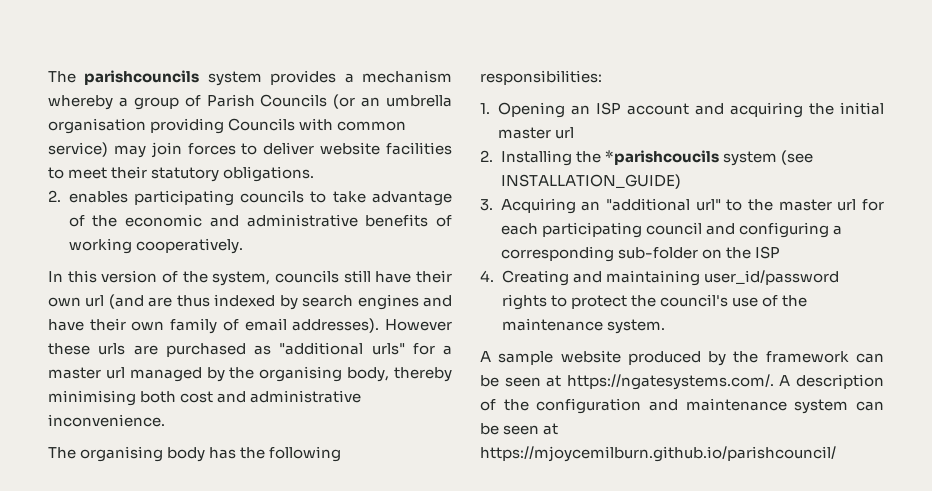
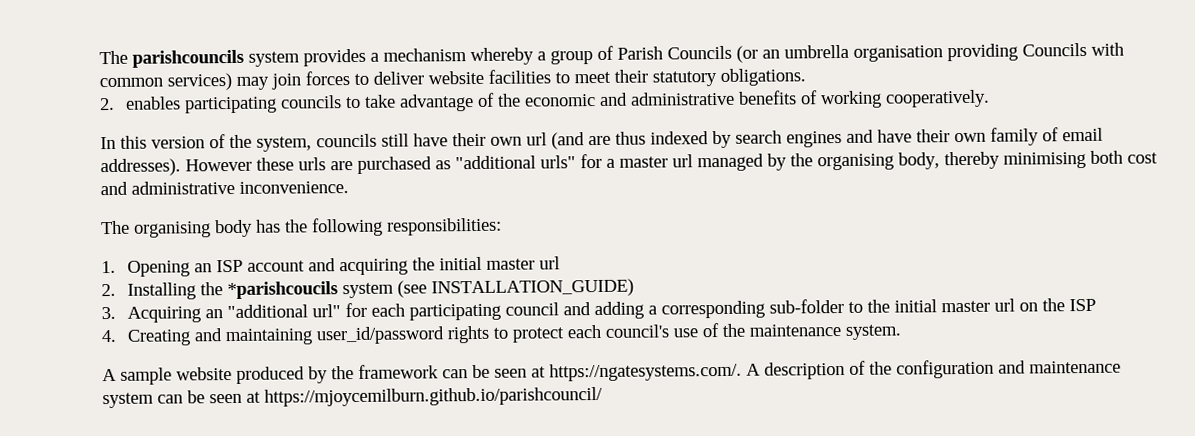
- The parishcouncils system provides a mechanism whereby a group of Parish Councils (or an umbrella organisation providing Councils with common service) may join forces to deliver website facilities to meet their statutory obligations.
+ The parishcouncils system provides a mechanism whereby a group of Parish Councils (or an umbrella organisation providing Councils with common services) may join forces to deliver website facilities to meet their statutory obligations.
- 3. Acquiring an "additional url" to the master url for each participating council and configuring a corresponding sub-folder on the ISP
+ 3. Acquiring an "additional url" for each participating council and adding a corresponding sub-folder to the initial master url on the ISP
- 4. Creating and maintaining user_id/password rights to protect the council's use of the maintenance system.
+ 4. Creating and maintaining user_id/password rights to protect each council's use of the maintenance system.

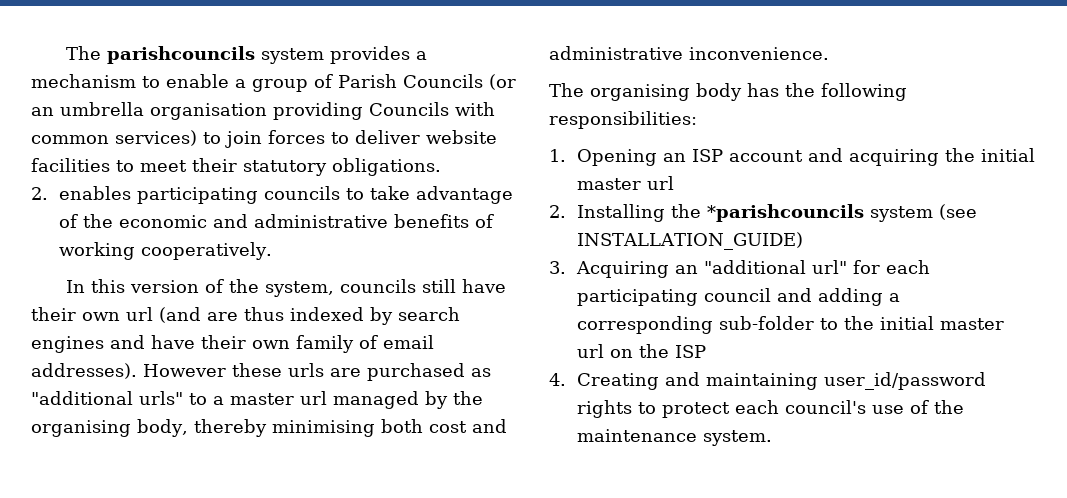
- The parishcouncils system provides a mechanism whereby a group of Parish Councils (or an umbrella organisation providing Councils with common services) may join forces to deliver website facilities to meet their statutory obligations.
+ The parishcouncils system provides a mechanism to enable a group of Parish Councils (or an umbrella organisation providing Councils with common services) to join forces to deliver website facilities to meet their statutory obligations.
- However these urls are purchased as "additional urls" for a master url managed by the organising body, thereby minimising both cost and administrative inconvenience.
+ However these urls are purchased as "additional urls" to a master url managed by the organising body, thereby minimising both cost and administrative inconvenience.
- 2. Installing the *parishcoucils system (see INSTALLATION_GUIDE)
+ 2. Installing the *parishcouncils system (see INSTALLATION_GUIDE)
- A sample website produced by the framework can be seen at https://ngatesystems.com/. A description of the configuration and maintenance system can be seen at https://mjoycemilburn.github.io/parishcouncil/

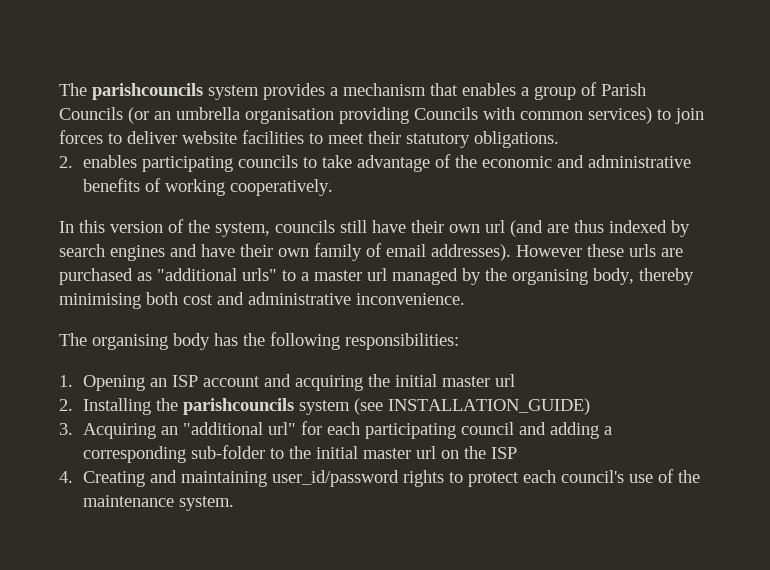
- The parishcouncils system provides a mechanism to enable a group of Parish Councils (or an umbrella organisation providing Councils with common services) to join forces to deliver website facilities to meet their statutory obligations.
+ The parishcouncils system provides a mechanism that enables a group of Parish Councils (or an umbrella organisation providing Councils with common services) to join forces to deliver website facilities to meet their statutory obligations.
- 2. Installing the *parishcouncils system (see INSTALLATION_GUIDE)
+ 2. Installing the parishcouncils system (see INSTALLATION_GUIDE)

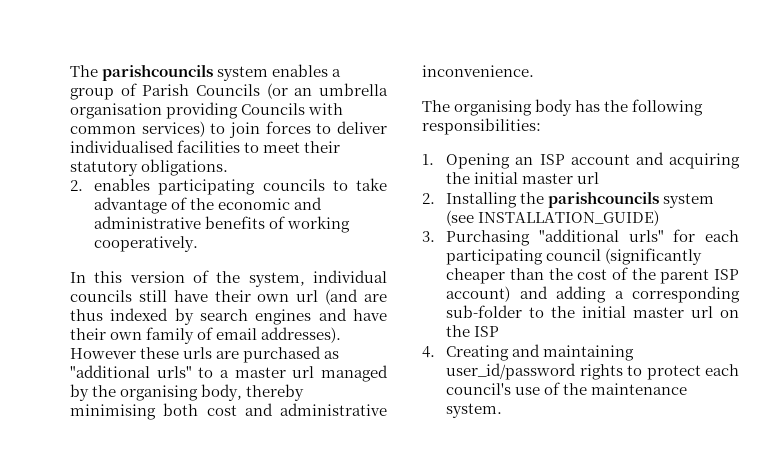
- The parishcouncils system provides a mechanism that enables a group of Parish Councils (or an umbrella organisation providing Councils with common services) to join forces to deliver website facilities to meet their statutory obligations.
+ The parishcouncils system enables a group of Parish Councils (or an umbrella organisation providing Councils with common services) to join forces to deliver individualised facilities to meet their statutory obligations.
- In this version of the system, councils still have their own url (and are thus indexed by search engines and have their own family of email addresses).
+ In this version of the system, individual councils still have their own url (and are thus indexed by search engines and have their own family of email addresses).
- 3. Acquiring an "additional url" for each participating council and adding a corresponding sub-folder to the initial master url on the ISP
+ 3. Purchasing "additional urls" for each participating council (significantly cheaper than the cost of the parent ISP account) and adding a corresponding sub-folder to the initial master url on the ISP

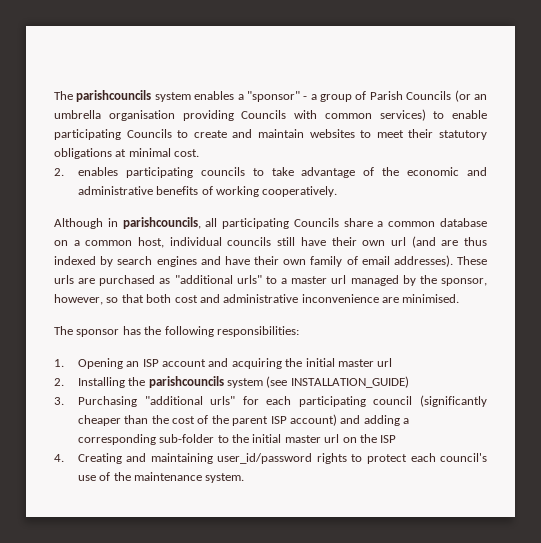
- The parishcouncils system enables a group of Parish Councils (or an umbrella organisation providing Councils with common services) to join forces to deliver individualised facilities to meet their statutory obligations.
+ The parishcouncils system enables a "sponsor" - a group of Parish Councils (or an umbrella organisation providing Councils with common services) to enable participating Councils to create and maintain websites to meet their statutory obligations at minimal cost.
- In this version of the system, individual councils still have their own url (and are thus indexed by search engines and have their own family of email addresses).
+ Although in parishcouncils, all participating Councils share a common database on a common host, individual councils still have their own url (and are thus indexed by search engines and have their own family of email addresses).
- However these urls are purchased as "additional urls" to a master url managed by the organising body, thereby minimising both cost and administrative inconvenience.
- The organising body has the following responsibilities:
+ These urls are purchased as "additional urls" to a master url managed by the sponsor, however, so that both cost and administrative inconvenience are minimised.
+ The sponsor has the following responsibilities:

